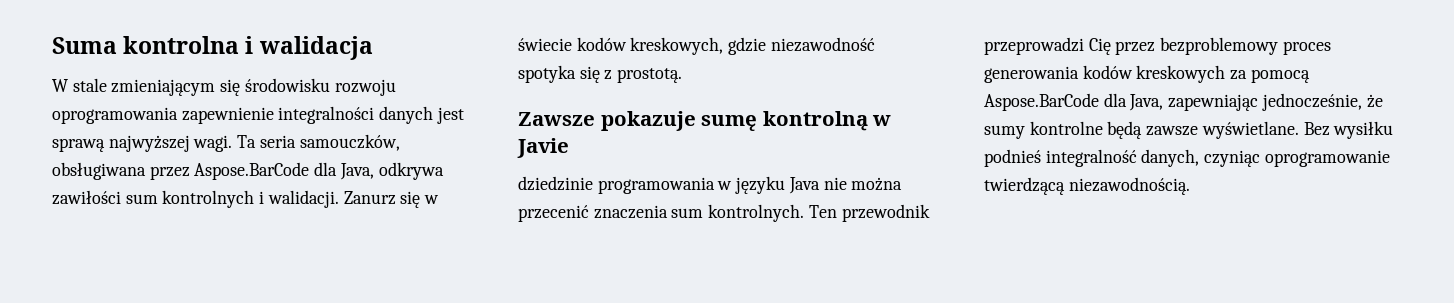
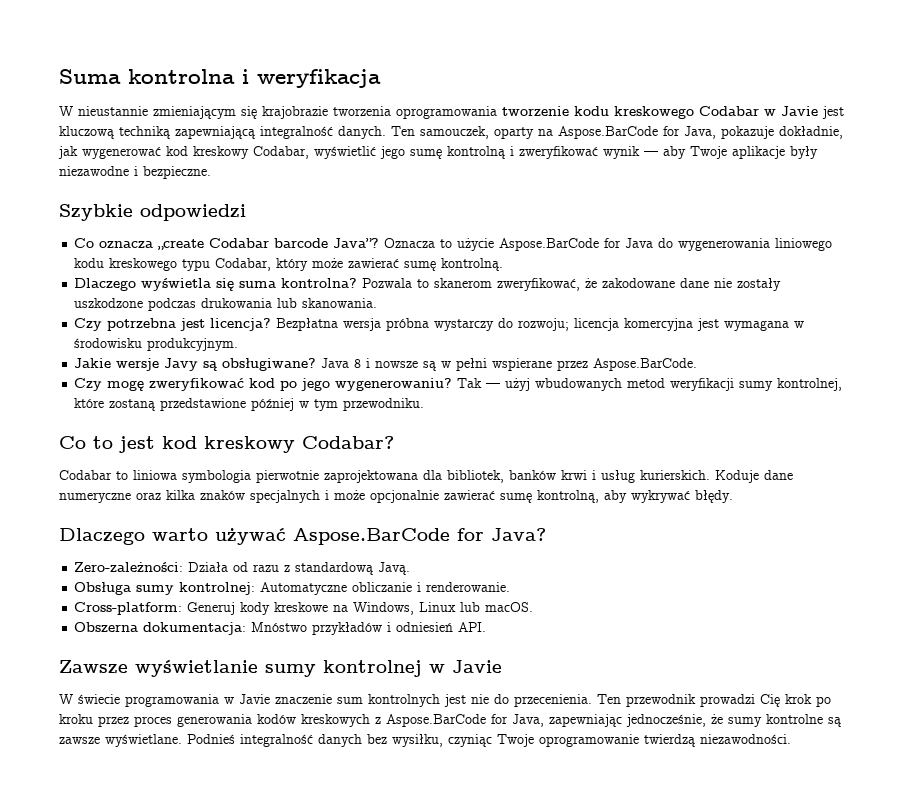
- Suma kontrolna i walidacja
- W stale zmieniającym się środowisku rozwoju oprogramowania zapewnienie integralności danych jest sprawą najwyższej wagi. Ta seria samouczków, obsługiwana przez Aspose.BarCode dla Java, odkrywa zawiłości sum kontrolnych i walidacji. Zanurz się w świecie kodów kreskowych, gdzie niezawodność spotyka się z prostotą.
- Zawsze pokazuje sumę kontrolną w Javie
- dziedzinie programowania w języku Java nie można przecenić znaczenia sum kontrolnych. Ten przewodnik przeprowadzi Cię przez bezproblemowy proces generowania kodów kreskowych za pomocą Aspose.BarCode dla Java, zapewniając jednocześnie, że sumy kontrolne będą zawsze wyświetlane.
+ Suma kontrolna i weryfikacja
+ W nieustannie zmieniającym się krajobrazie tworzenia oprogramowania tworzenie kodu kreskowego Codabar w Javie jest kluczową techniką zapewniającą integralność danych. Ten samouczek, oparty na Aspose.BarCode for Java, pokazuje dokładnie, jak wygenerować kod kreskowy Codabar, wyświetlić jego sumę kontrolną i zweryfikować wynik — aby Twoje aplikacje były niezawodne i bezpieczne.
+ Szybkie odpowiedzi
+ Co oznacza „create Codabar barcode Java”? Oznacza to użycie Aspose.BarCode for Java do wygenerowania liniowego kodu kreskowego typu Codabar, który może zawierać sumę kontrolną.
+ Dlaczego wyświetla się suma kontrolna? Pozwala to skanerom zweryfikować, że zakodowane dane nie zostały uszkodzone podczas drukowania lub skanowania.
+ Czy potrzebna jest licencja? Bezpłatna wersja próbna wystarczy do rozwoju; licencja komercyjna jest wymagana w środowisku produkcyjnym.
+ Jakie wersje Javy są obsługiwane? Java 8 i nowsze są w pełni wspierane przez Aspose.BarCode.
+ Czy mogę zweryfikować kod po jego wygenerowaniu? Tak — użyj wbudowanych metod weryfikacji sumy kontrolnej, które zostaną przedstawione później w tym przewodniku.
+ Co to jest kod kreskowy Codabar?
+ Codabar to liniowa symbologia pierwotnie zaprojektowana dla bibliotek, banków krwi i usług kurierskich. Koduje dane numeryczne oraz kilka znaków specjalnych i może opcjonalnie zawierać sumę kontrolną, aby wykrywać błędy.
+ Dlaczego warto używać Aspose.BarCode for Java?
+ Zero‑zależności: Działa od razu z standardową Javą.
+ Obsługa sumy kontrolnej: Automatyczne obliczanie i renderowanie.
+ Cross‑platform: Generuj kody kreskowe na Windows, Linux lub macOS.
+ Obszerna dokumentacja: Mnóstwo przykładów i odniesień API.
+ Zawsze wyświetlanie sumy kontrolnej w Javie
+ W świecie programowania w Javie znaczenie sum kontrolnych jest nie do przecenienia. Ten przewodnik prowadzi Cię krok po kroku przez proces generowania kodów kreskowych z Aspose.BarCode for Java, zapewniając jednocześnie, że sumy kontrolne są zawsze wyświetlane.
- Bez wysiłku podnieś integralność danych, czyniąc oprogramowanie twierdzącą niezawodnością.
+ Podnieś integralność danych bez wysiłku, czyniąc Twoje oprogramowanie twierdzą niezawodności.

